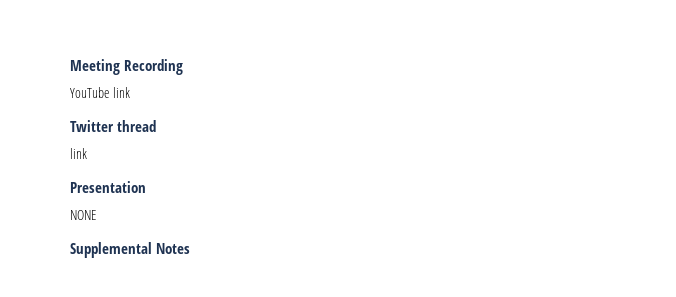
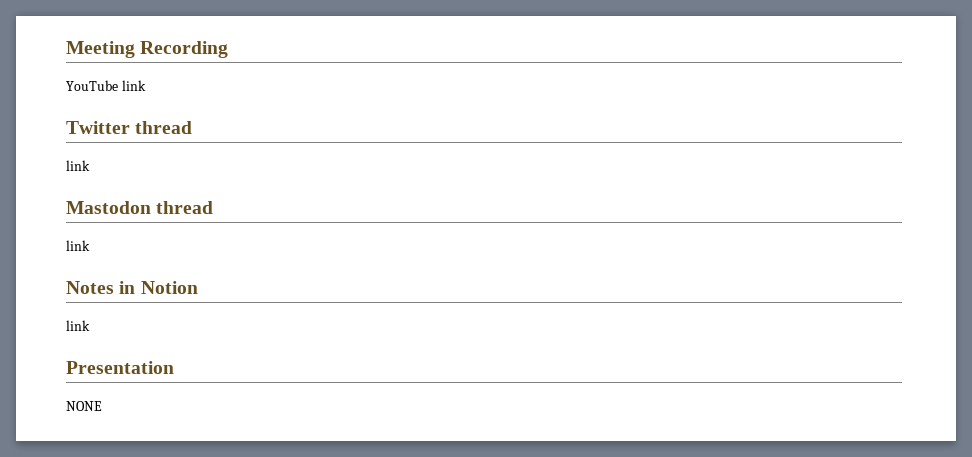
+ Mastodon thread
+ link
+ Notes in Notion
+ link
- Supplemental Notes

